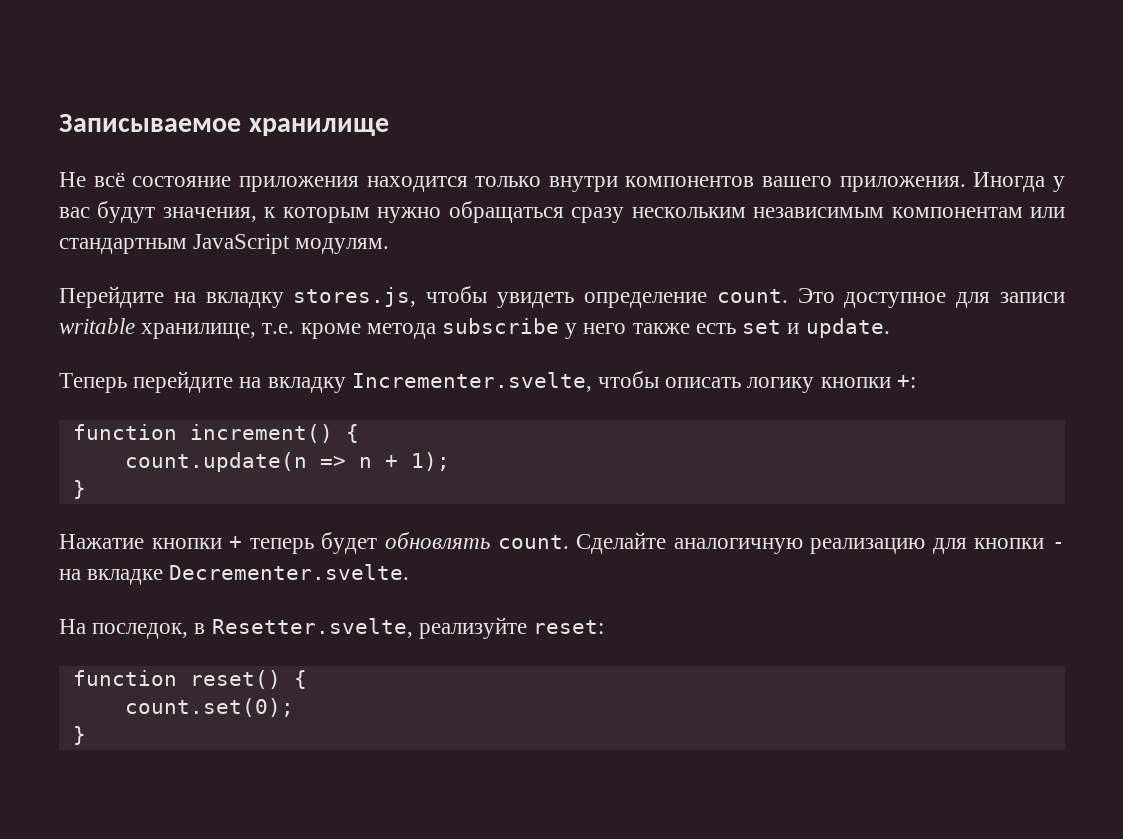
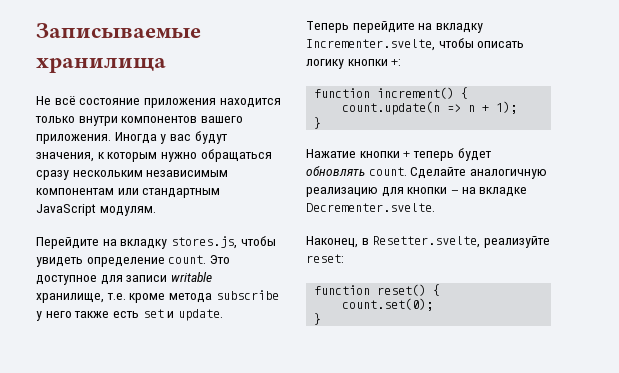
- Записываемое хранилище
+ Записываемые хранилища
- На последок, в Resetter.svelte, реализуйте reset:
+ Наконец, в Resetter.svelte, реализуйте reset:

